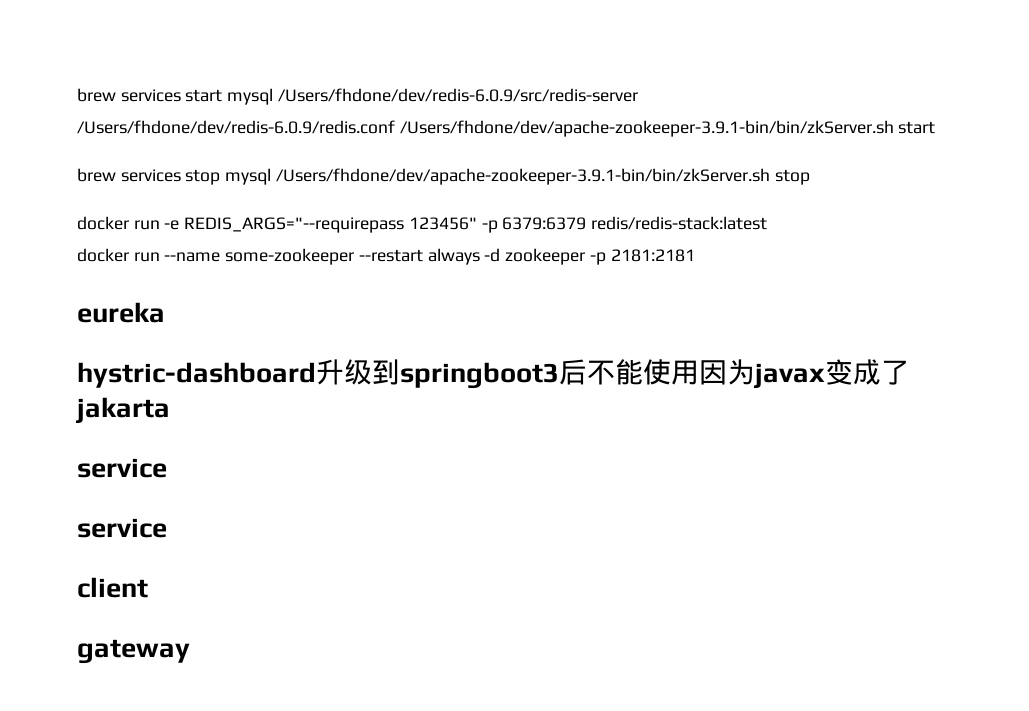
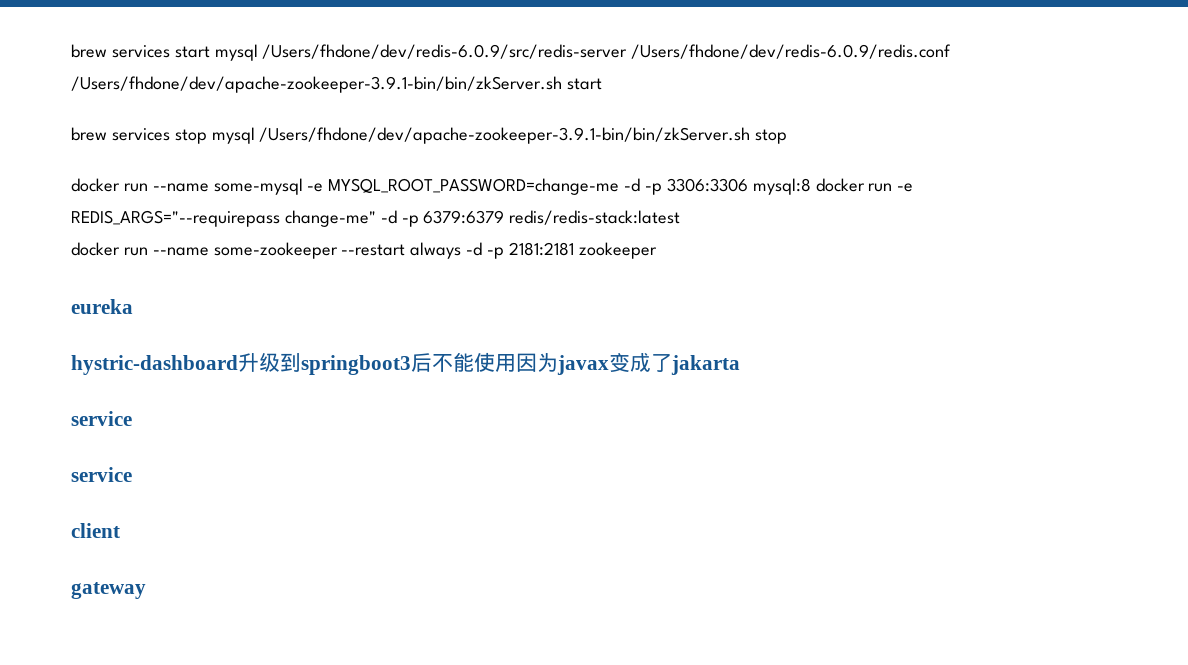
- docker run -e REDIS_ARGS="--requirepass 123456" -p 6379:6379 redis/redis-stack:latest
+ docker run --name some-mysql -e MYSQL_ROOT_PASSWORD=change-me -d -p 3306:3306 mysql:8 docker run -e REDIS_ARGS="--requirepass change-me" -d -p 6379:6379 redis/redis-stack:latest
- docker run --name some-zookeeper --restart always -d zookeeper -p 2181:2181
+ docker run --name some-zookeeper --restart always -d -p 2181:2181 zookeeper

